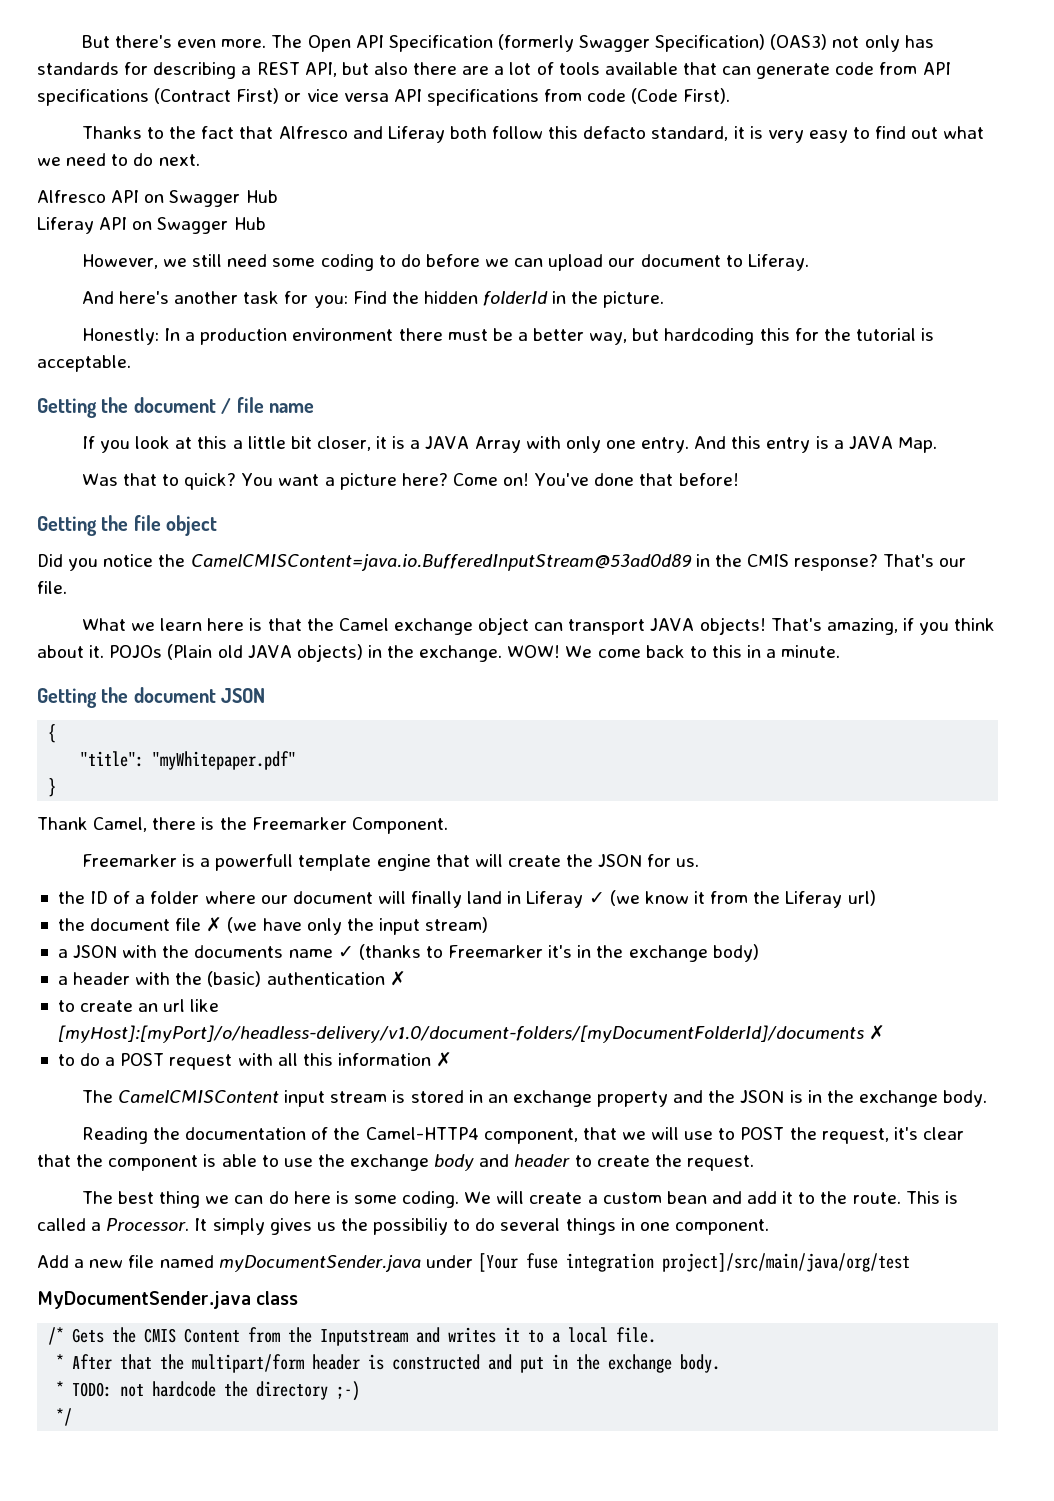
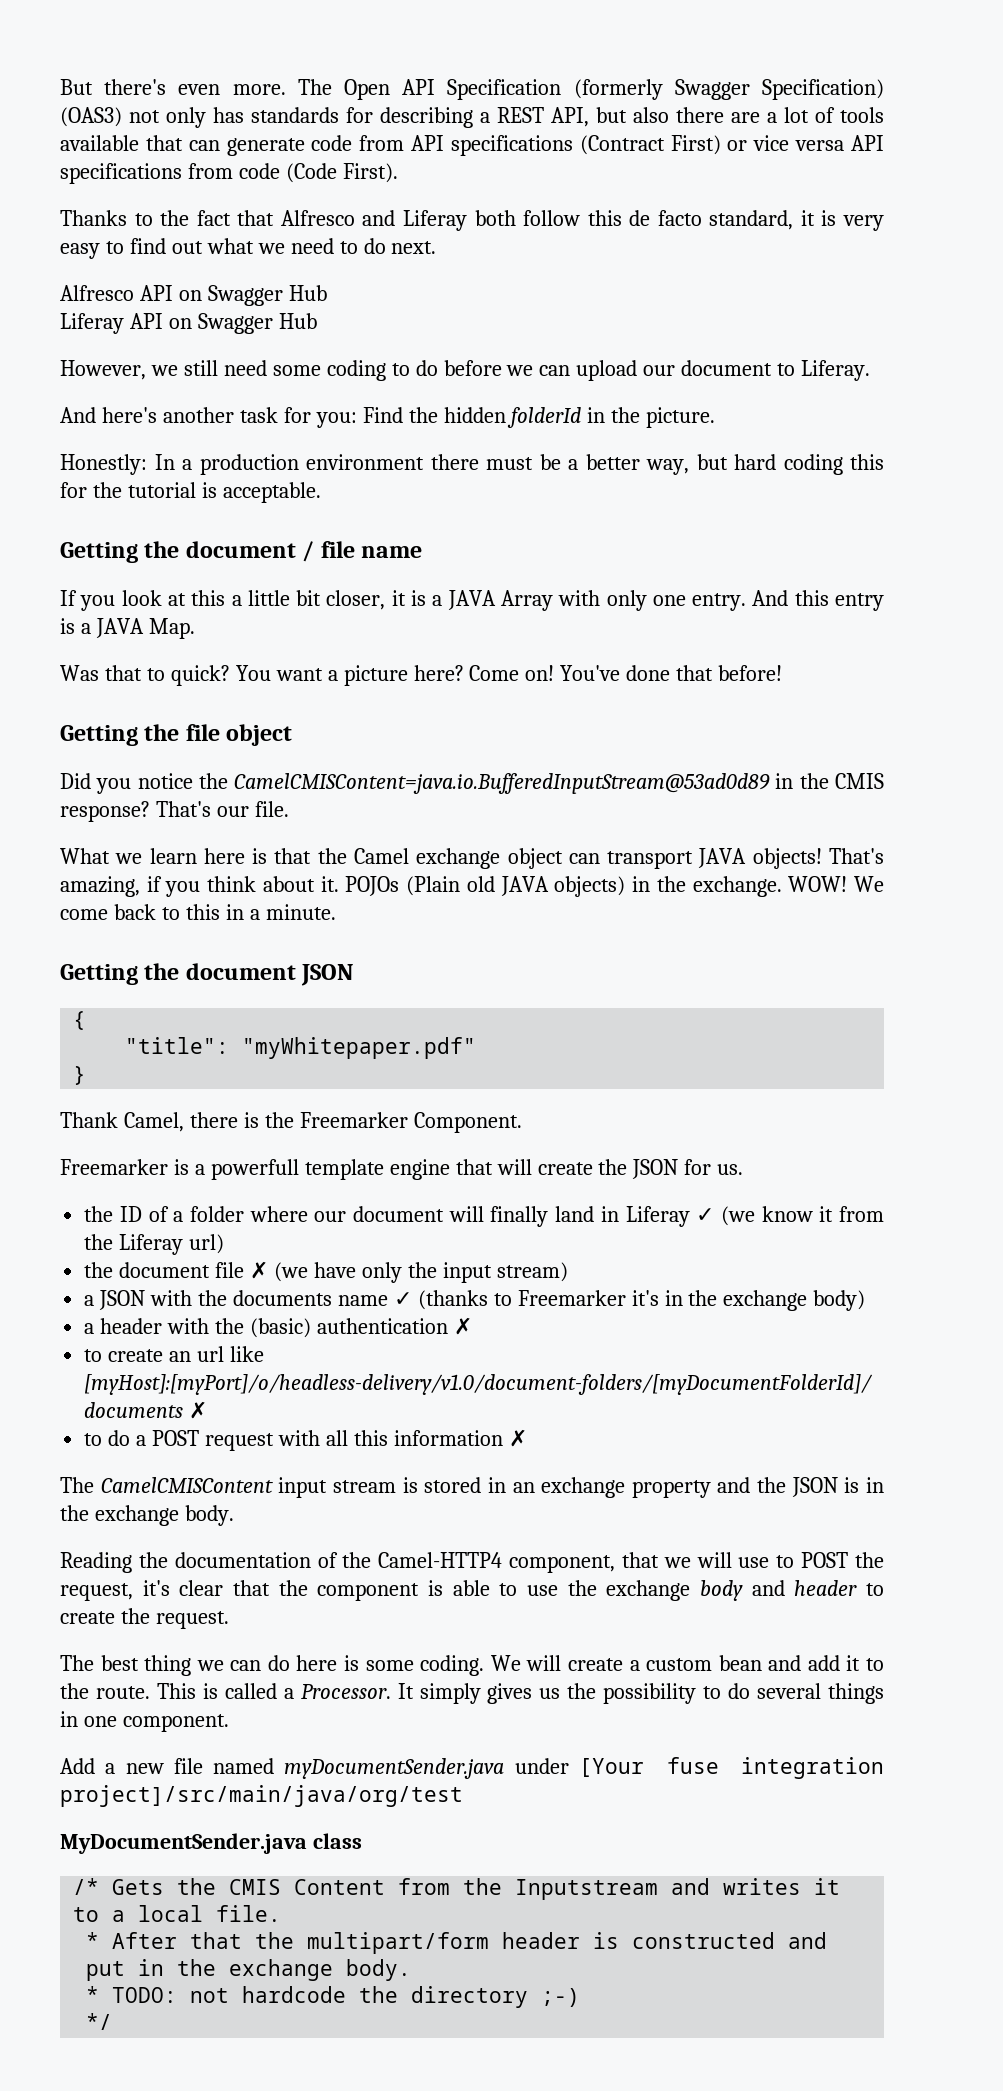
- Thanks to the fact that Alfresco and Liferay both follow this defacto standard, it is very easy to find out what we need to do next.
+ Thanks to the fact that Alfresco and Liferay both follow this de facto standard, it is very easy to find out what we need to do next.
- Honestly: In a production environment there must be a better way, but hardcoding this for the tutorial is acceptable.
+ Honestly: In a production environment there must be a better way, but hard coding this for the tutorial is acceptable.
- It simply gives us the possibiliy to do several things in one component.
+ It simply gives us the possibility to do several things in one component.

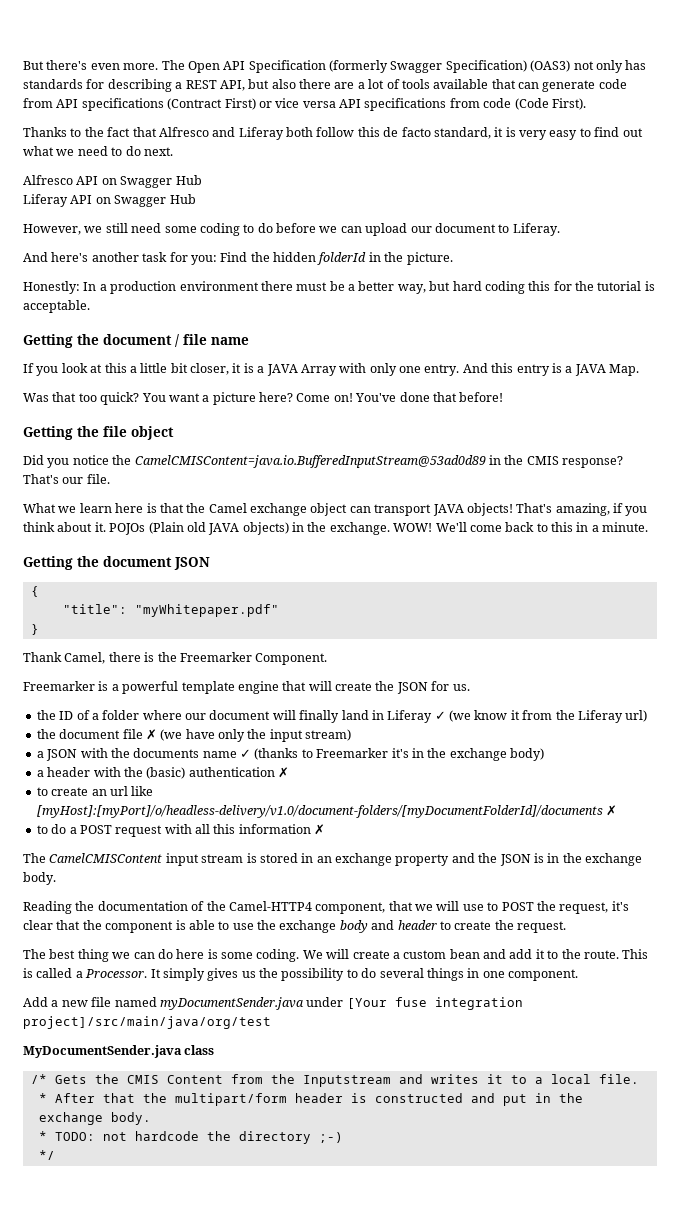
- Was that to quick?
+ Was that too quick?
- We come back to this in a minute.
+ We'll come back to this in a minute.
- Freemarker is a powerfull template engine that will create the JSON for us.
+ Freemarker is a powerful template engine that will create the JSON for us.

